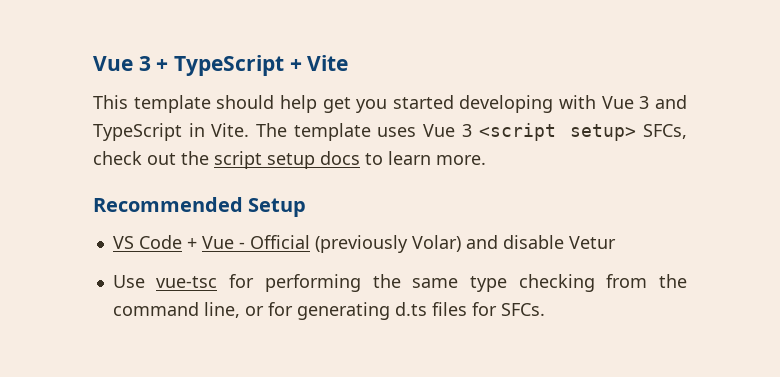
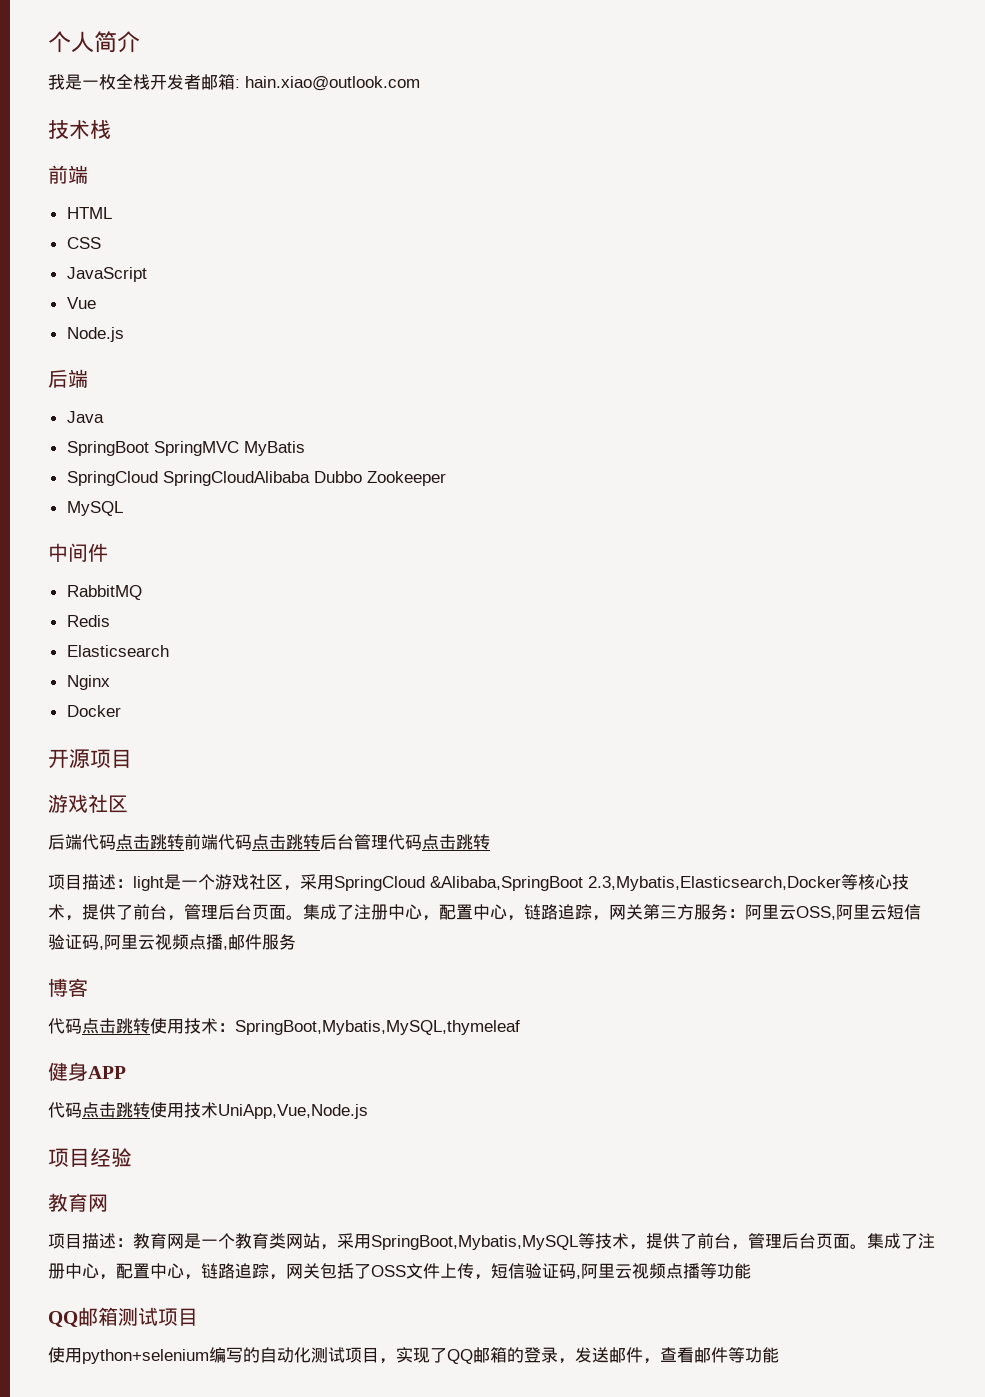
- Vue 3 + TypeScript + Vite
- This template should help get you started developing with Vue 3 and TypeScript in Vite. The template uses Vue 3 <script setup> SFCs, check out the script setup docs to learn more.
- Recommended Setup
- VS Code + Vue - Official (previously Volar) and disable Vetur
- Use vue-tsc for performing the same type checking from the command line, or for generating d.ts files for SFCs.
+ 个人简介
+ 我是一枚全栈开发者邮箱: hain.xiao@outlook.com
+ 技术栈
+ 前端
+ HTML
+ CSS
+ JavaScript
+ Vue
+ Node.js
+ 后端
+ Java
+ SpringBoot SpringMVC MyBatis
+ SpringCloud SpringCloudAlibaba Dubbo Zookeeper
+ MySQL
+ 中间件
+ RabbitMQ
+ Redis
+ Elasticsearch
+ Nginx
+ Docker
+ 开源项目
+ 游戏社区
+ 后端代码点击跳转前端代码点击跳转后台管理代码点击跳转
+ 项目描述：light是一个游戏社区，采用SpringCloud &Alibaba,SpringBoot 2.3,Mybatis,Elasticsearch,Docker等核心技术，提供了前台，管理后台页面。集成了注册中心，配置中心，链路追踪，网关第三方服务：阿里云OSS,阿里云短信验证码,阿里云视频点播,邮件服务
+ 博客
+ 代码点击跳转使用技术：SpringBoot,Mybatis,MySQL,thymeleaf
+ 健身APP
+ 代码点击跳转使用技术UniApp,Vue,Node.js
+ 项目经验
+ 教育网
+ 项目描述：教育网是一个教育类网站，采用SpringBoot,Mybatis,MySQL等技术，提供了前台，管理后台页面。集成了注册中心，配置中心，链路追踪，网关包括了OSS文件上传，短信验证码,阿里云视频点播等功能
+ QQ邮箱测试项目
+ 使用python+selenium编写的自动化测试项目，实现了QQ邮箱的登录，发送邮件，查看邮件等功能

